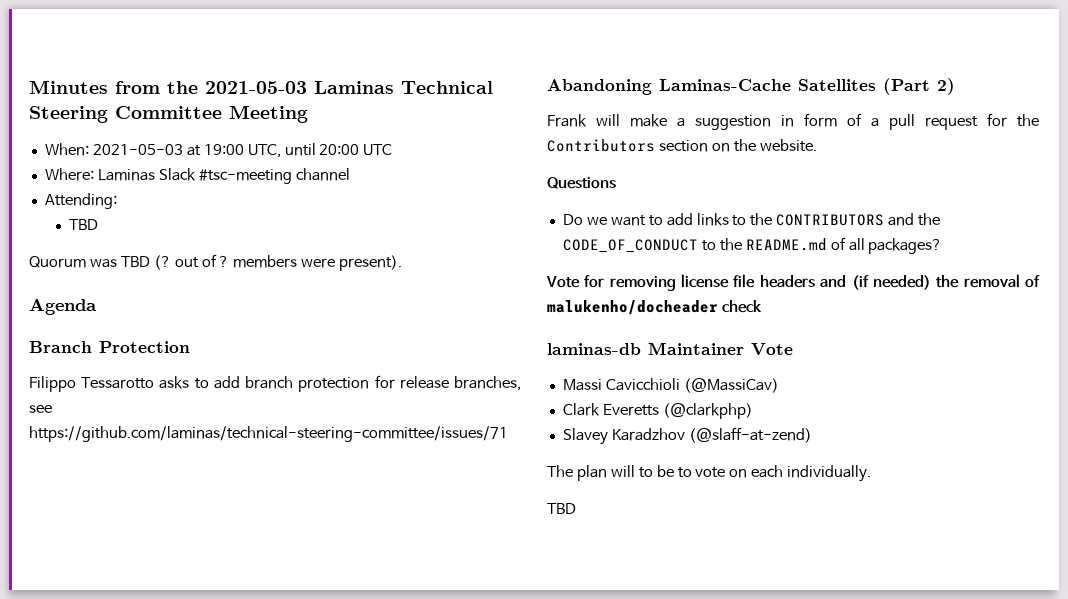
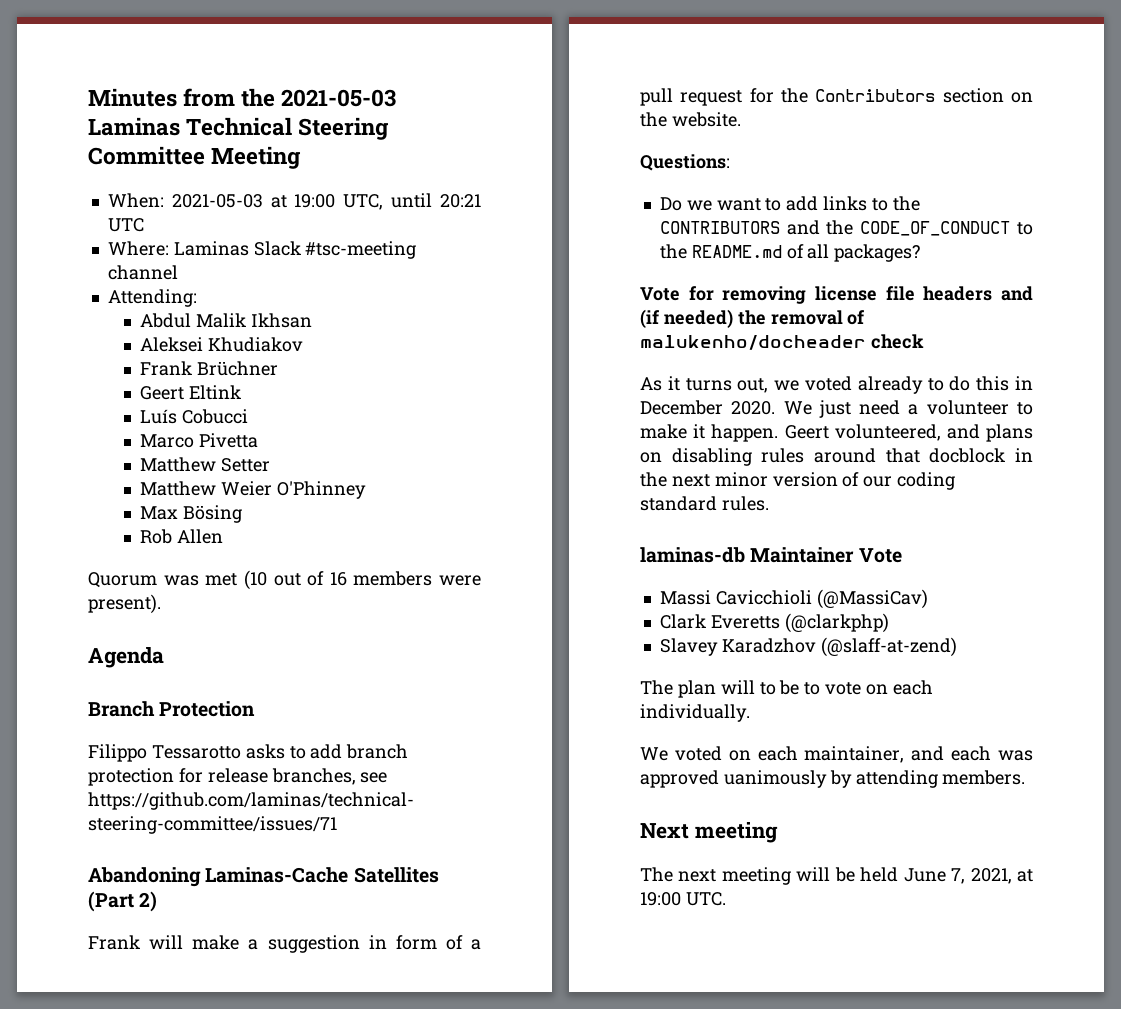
- When: 2021-05-03 at 19:00 UTC, until 20:00 UTC
+ When: 2021-05-03 at 19:00 UTC, until 20:21 UTC
  Attending:
- TBD
+ Abdul Malik Ikhsan
+ Aleksei Khudiakov
+ Frank Brüchner
+ Geert Eltink
+ Luís Cobucci
+ Marco Pivetta
+ Matthew Setter
+ Matthew Weier O'Phinney
+ Max Bösing
+ Rob Allen
- Quorum was TBD (? out of ? members were present).
+ Quorum was met (10 out of 16 members were present).
- Questions
+ Questions:
+ As it turns out, we voted already to do this in December 2020. We just need a volunteer to make it happen. Geert volunteered, and plans on disabling rules around that docblock in the next minor version of our coding standard rules.
  The plan will to be to vote on each individually.
- TBD
+ We voted on each maintainer, and each was approved uanimously by attending members.
+ Next meeting
+ The next meeting will be held June 7, 2021, at 19:00 UTC.

